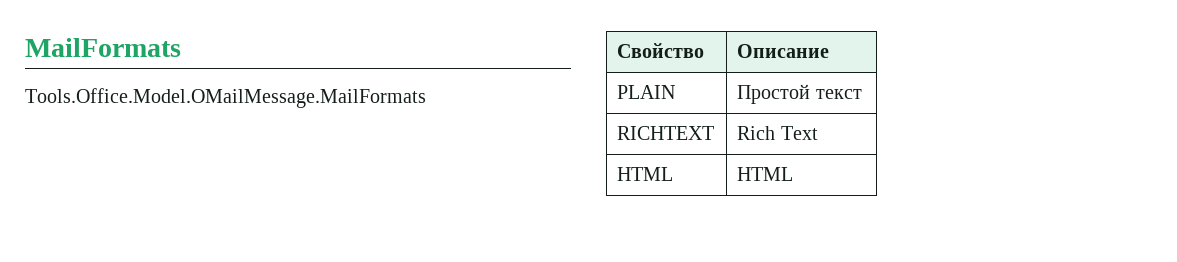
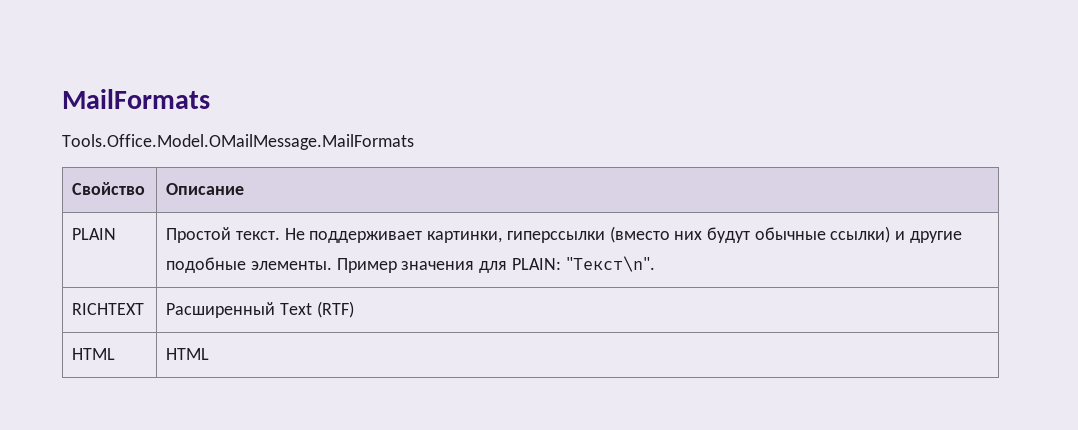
- PLAIN | Простой текст
+ PLAIN | Простой текст. Не поддерживает картинки, гиперссылки (вместо них будут обычные ссылки) и другие подобные элементы. Пример значения для PLAIN: "Текст\n".
- RICHTEXT | Rich Text
+ RICHTEXT | Расширенный Text (RTF)

